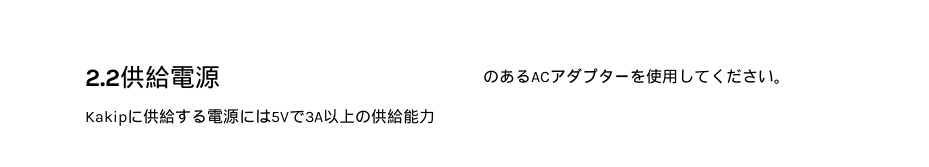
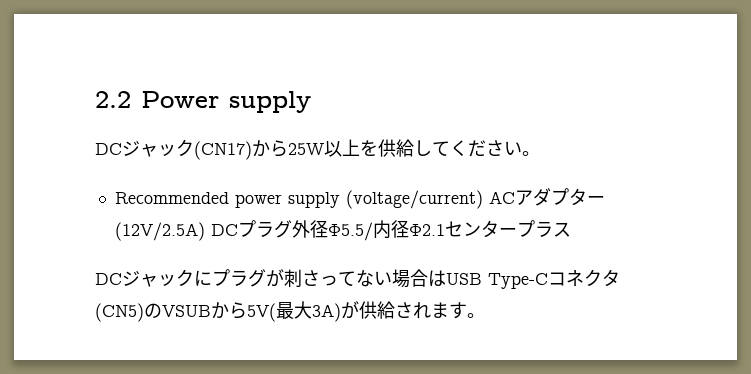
- 2.2供給電源
- Kakipに供給する電源には5Vで3A以上の供給能力のあるACアダプターを使用してください。
+ 2.2 Power supply
+ DCジャック(CN17)から25W以上を供給してください。
+ Recommended power supply (voltage/current) ACアダプター(12V/2.5A) DCプラグ外径Φ5.5/内径Φ2.1センタープラス
+ DCジャックにプラグが刺さってない場合はUSB Type-Cコネクタ(CN5)のVSUBから5V(最大3A)が供給されます。

